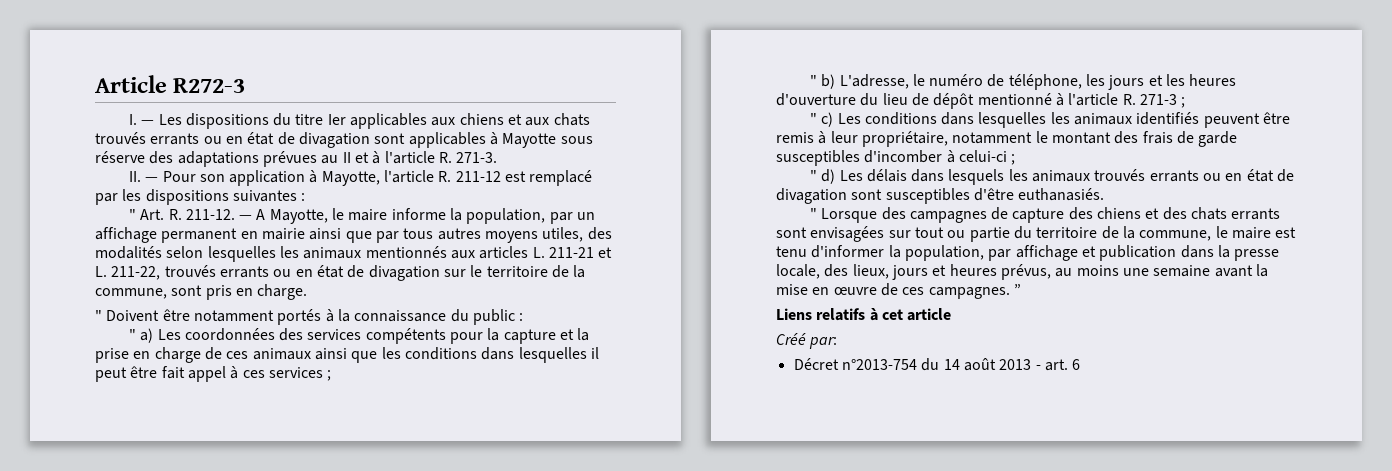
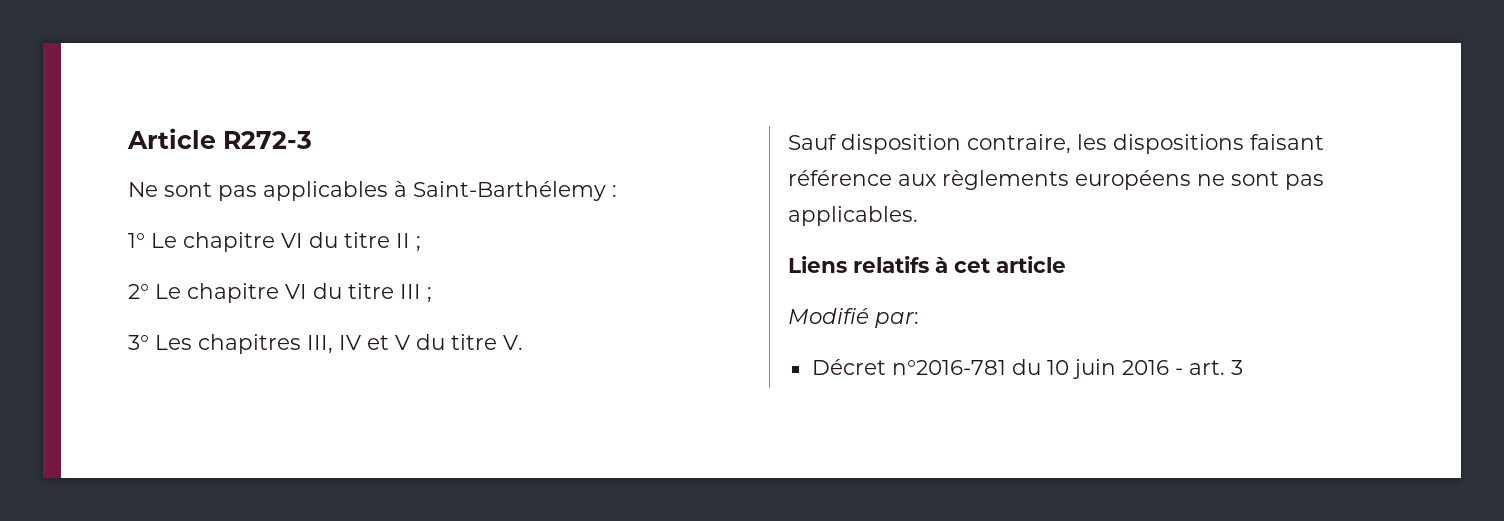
- I. ― Les dispositions du titre Ier applicables aux chiens et aux chats trouvés errants ou en état de divagation sont applicables à Mayotte sous réserve des adaptations prévues au II et à l'article R. 271-3.
- II. ― Pour son application à Mayotte, l'article R. 211-12 est remplacé par les dispositions suivantes :
- " Art. R. 211-12. ― A Mayotte, le maire informe la population, par un affichage permanent en mairie ainsi que par tous autres moyens utiles, des modalités selon lesquelles les animaux mentionnés aux articles L. 211-21 et L. 211-22, trouvés errants ou en état de divagation sur le territoire de la commune, sont pris en charge.
- " Doivent être notamment portés à la connaissance du public :
- " a) Les coordonnées des services compétents pour la capture et la prise en charge de ces animaux ainsi que les conditions dans lesquelles il peut être fait appel à ces services ;
- " b) L'adresse, le numéro de téléphone, les jours et les heures d'ouverture du lieu de dépôt mentionné à l'article R. 271-3 ;
- " c) Les conditions dans lesquelles les animaux identifiés peuvent être remis à leur propriétaire, notamment le montant des frais de garde susceptibles d'incomber à celui-ci ;
- " d) Les délais dans lesquels les animaux trouvés errants ou en état de divagation sont susceptibles d'être euthanasiés.
- " Lorsque des campagnes de capture des chiens et des chats errants sont envisagées sur tout ou partie du territoire de la commune, le maire est tenu d'informer la population, par affichage et publication dans la presse locale, des lieux, jours et heures prévus, au moins une semaine avant la mise en œuvre de ces campagnes. ”
+ Ne sont pas applicables à Saint-Barthélemy :
+ 1° Le chapitre VI du titre II ;
+ 2° Le chapitre VI du titre III ;
+ 3° Les chapitres III, IV et V du titre V.
+ Sauf disposition contraire, les dispositions faisant référence aux règlements européens ne sont pas applicables.
- Créé par:
+ Modifié par:
- Décret n°2013-754 du 14 août 2013 - art. 6
+ Décret n°2016-781 du 10 juin 2016 - art. 3

